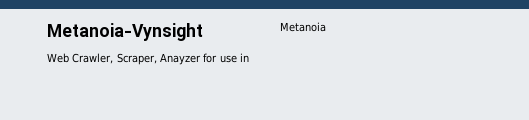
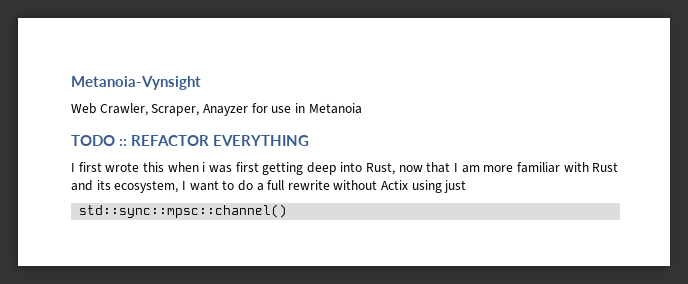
+ TODO :: REFACTOR EVERYTHING
+ I first wrote this when i was first getting deep into Rust, now that I am more familiar with Rust and its ecosystem, I want to do a full rewrite without Actix using just
+ std::sync::mpsc::channel()

